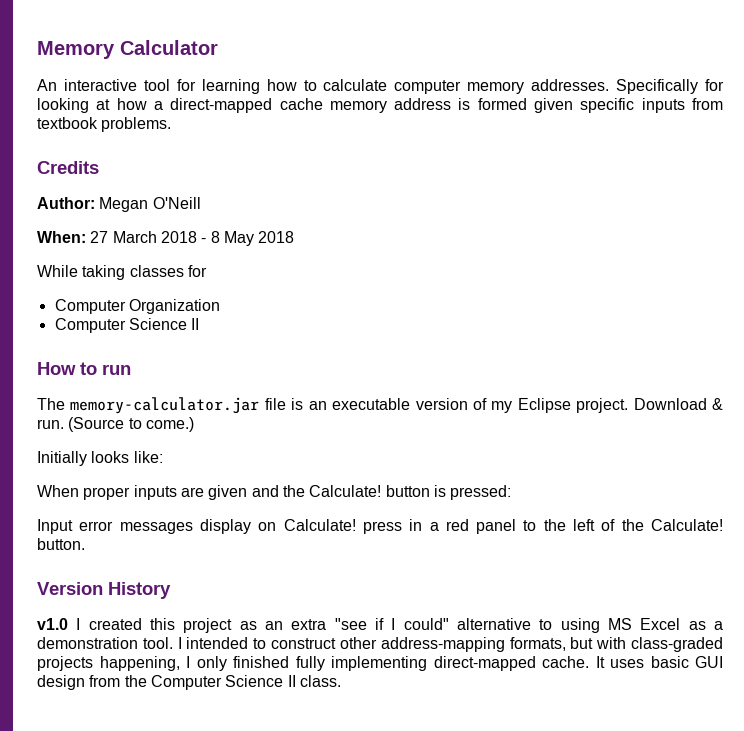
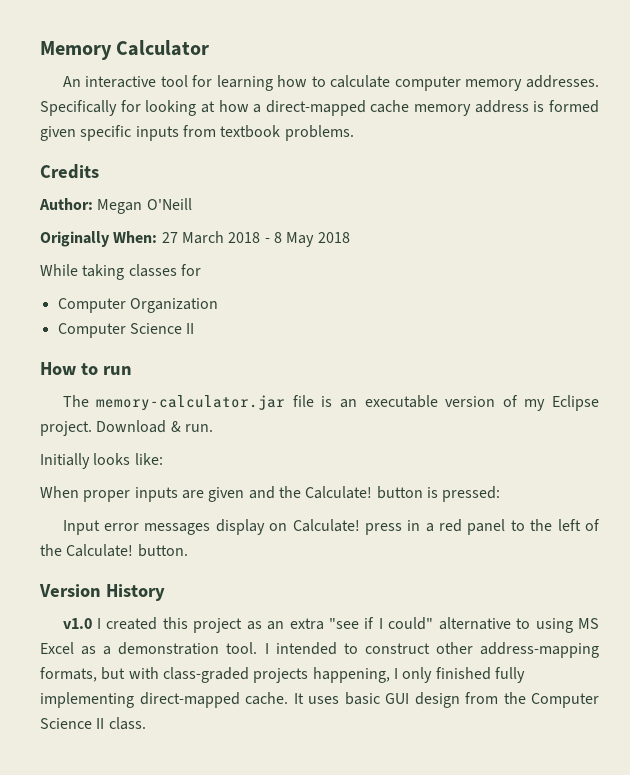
- When: 27 March 2018 - 8 May 2018
+ Originally When: 27 March 2018 - 8 May 2018
- (Source to come.)

